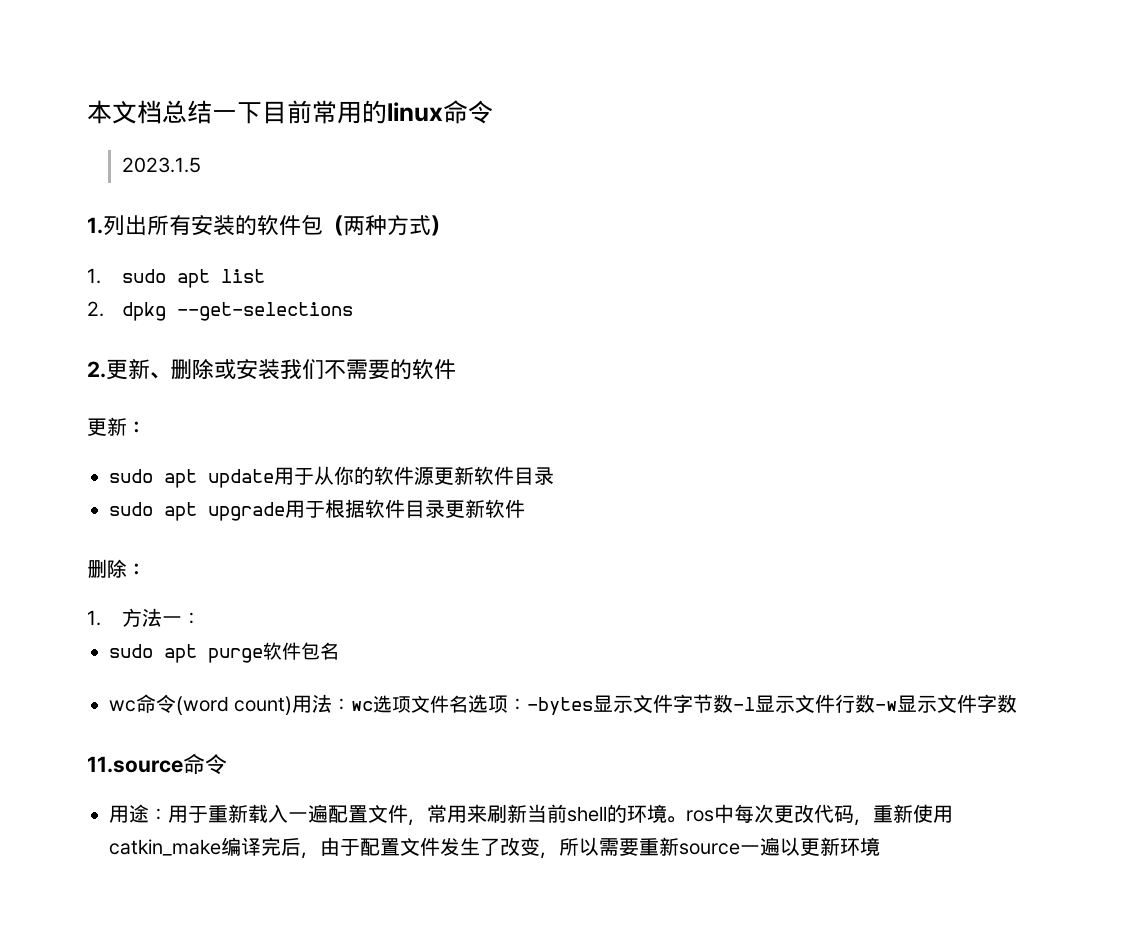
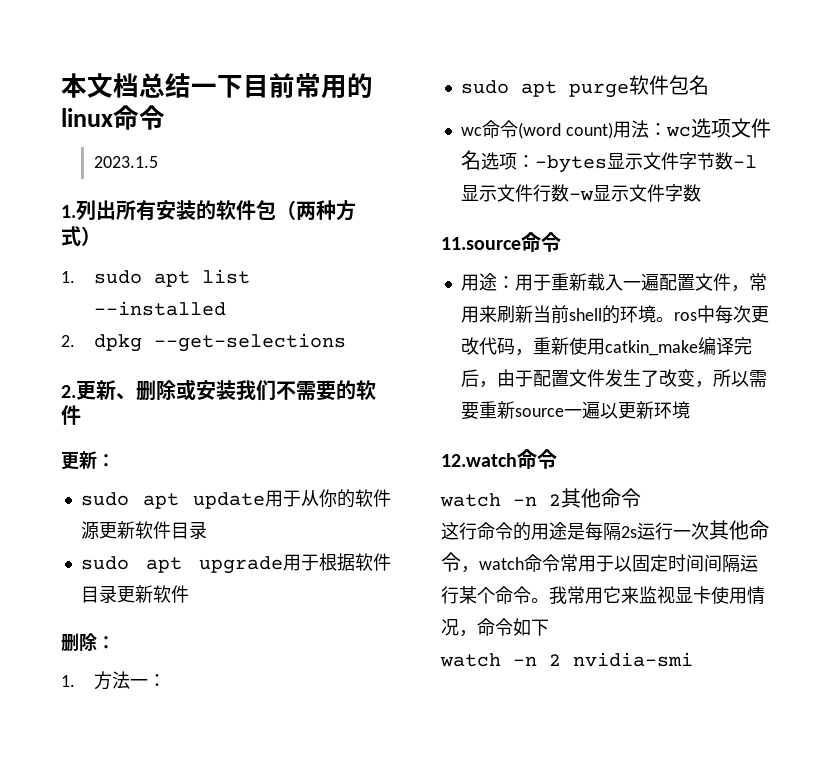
- 1. sudo apt list
+ 1. sudo apt list --installed
+ 12.watch命令
+ watch -n 2其他命令
+ 这行命令的用途是每隔2s运行一次其他命令，watch命令常用于以固定时间间隔运行某个命令。我常用它来监视显卡使用情况，命令如下
+ watch -n 2 nvidia-smi

